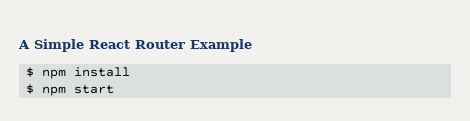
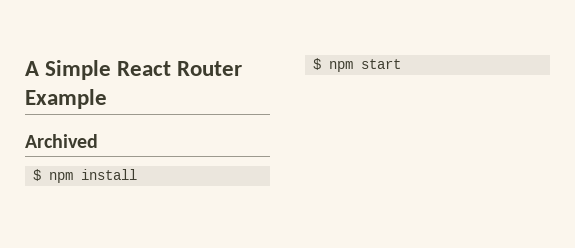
+ Archived

